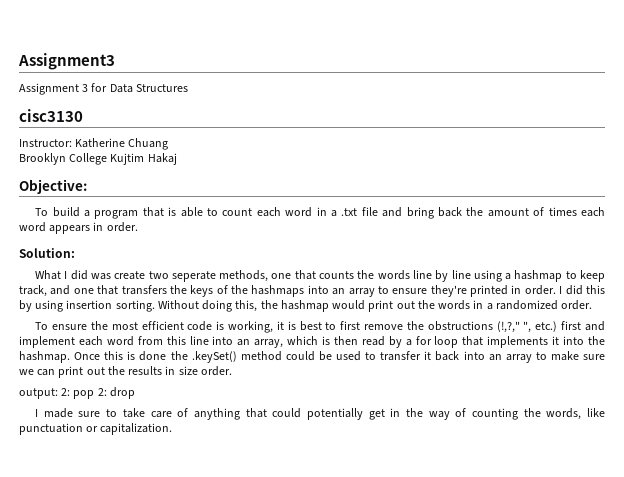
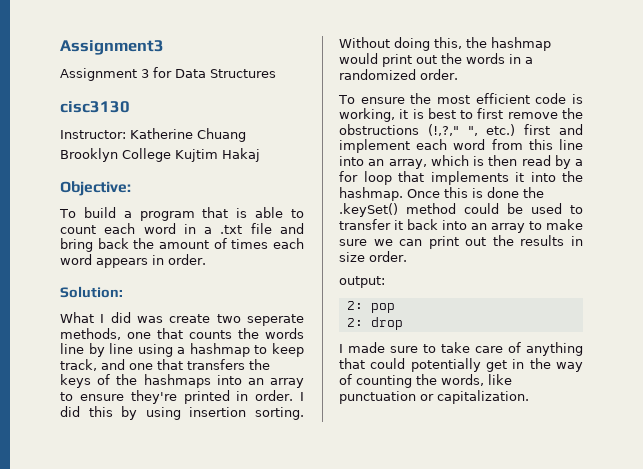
- output: 2: pop 2: drop
+ output:
+ 2: pop
+ 2: drop

